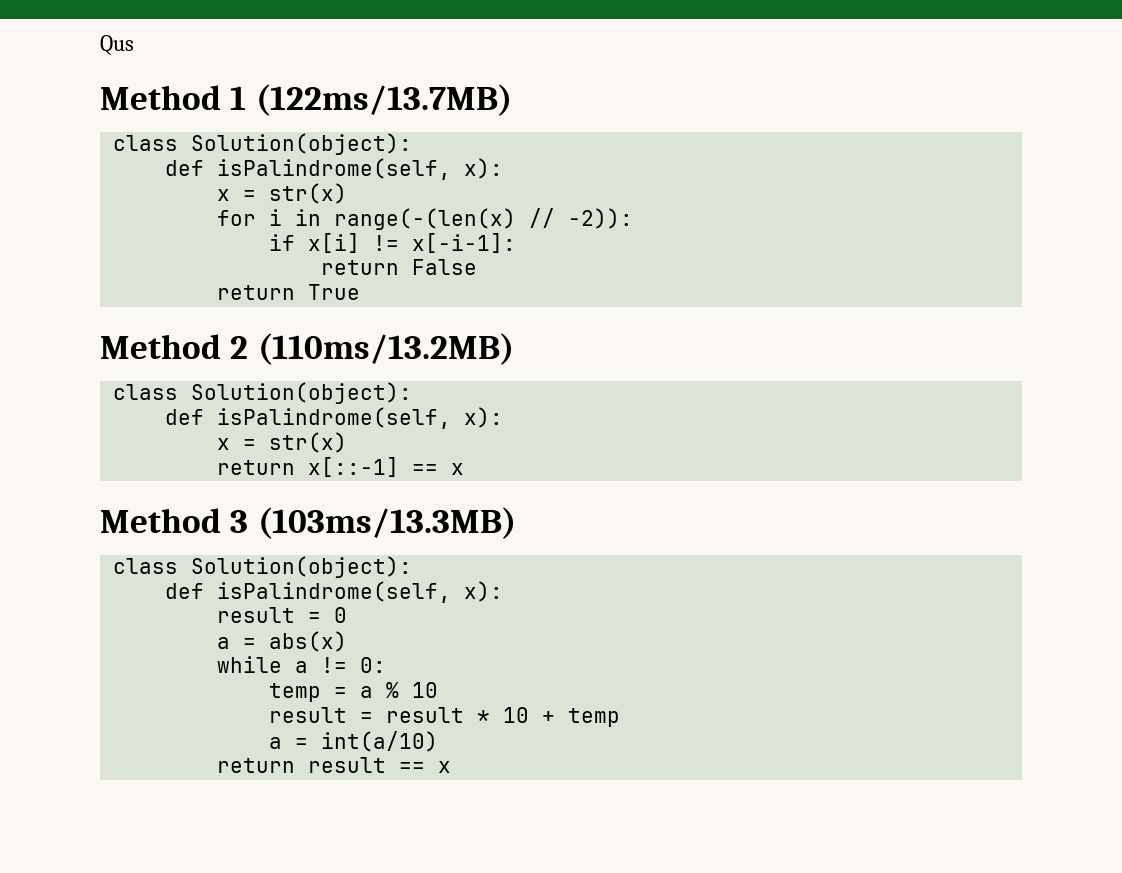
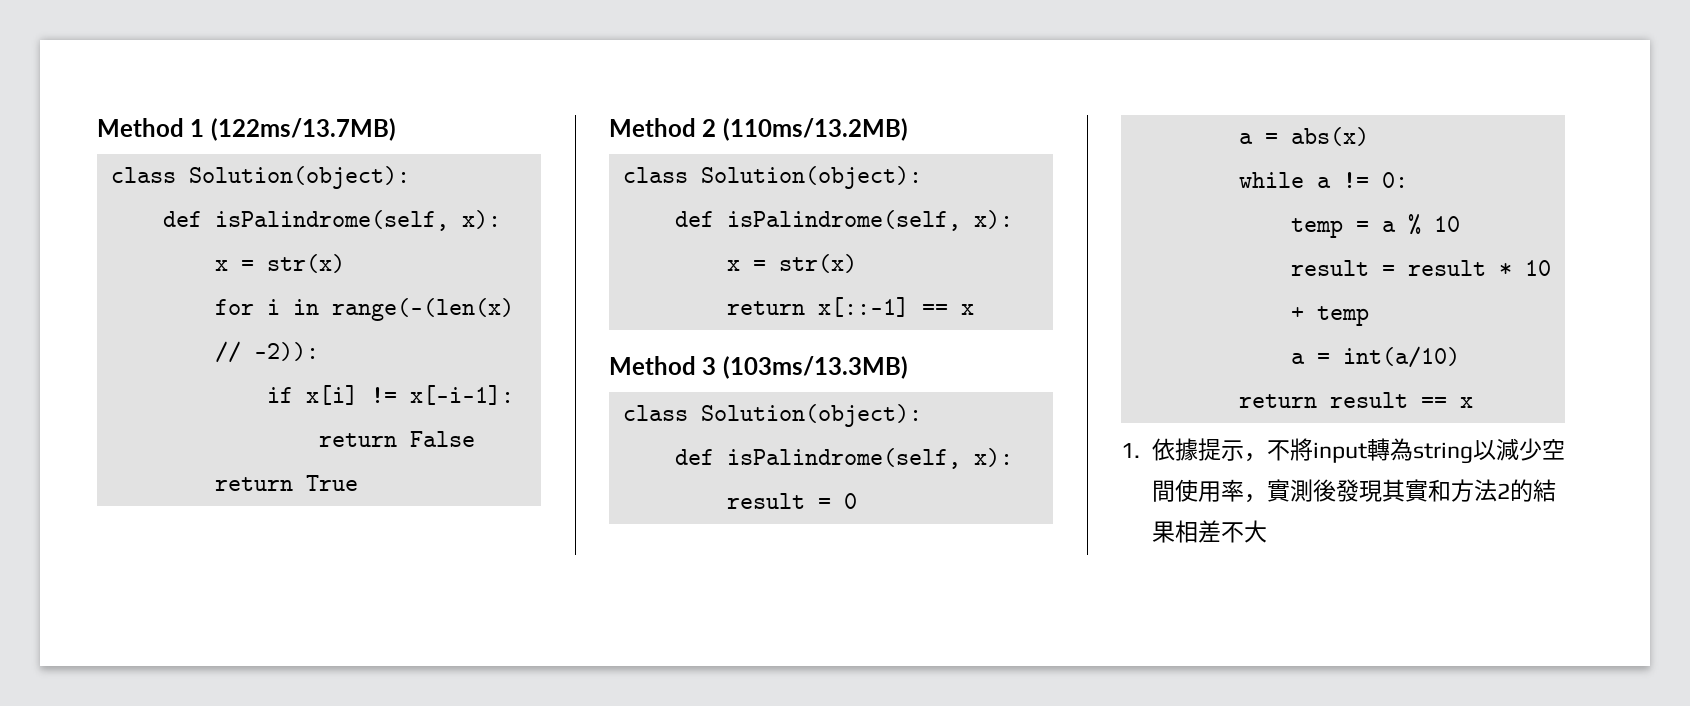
- Qus
+ 1.依據提示，不將input轉為string以減少空間使用率，實測後發現其實和方法2的結果相差不大

